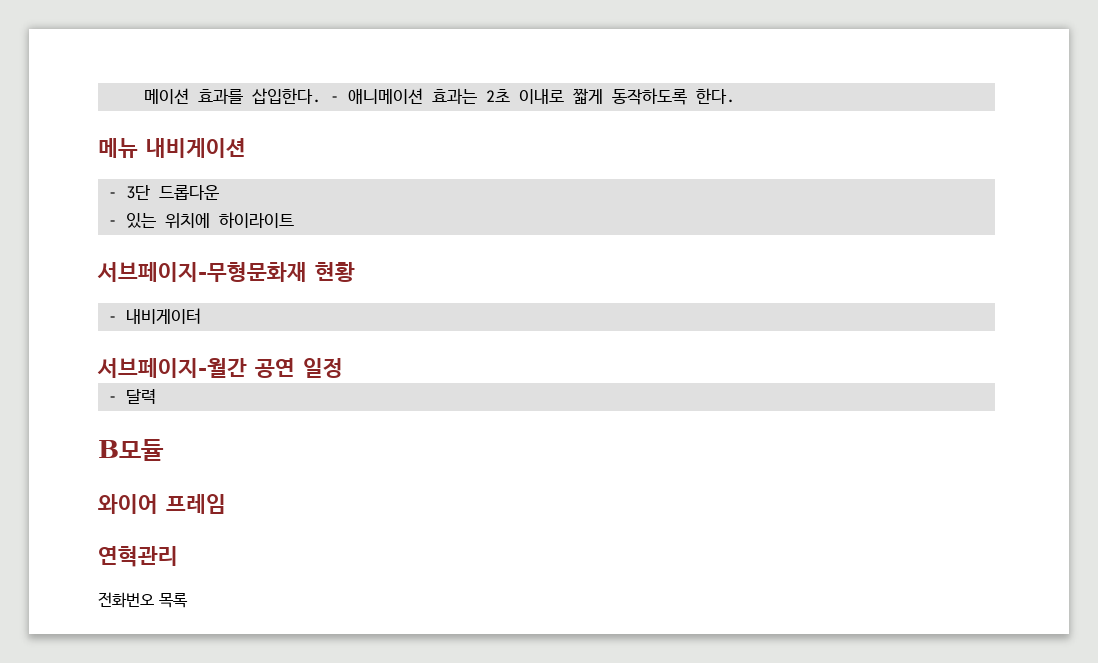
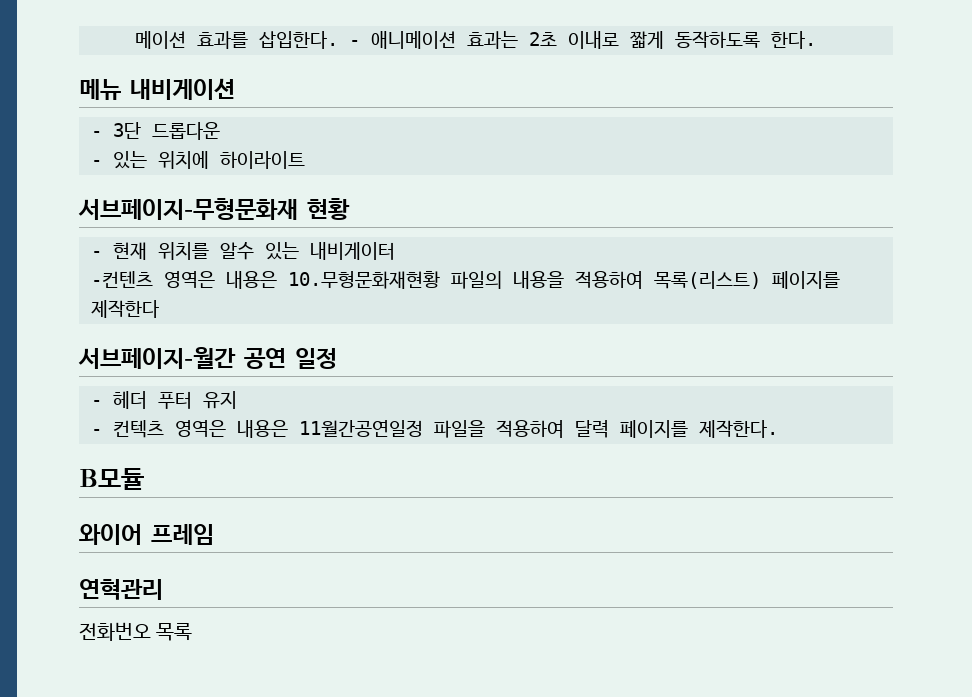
- - 내비게이터
+ - 현재 위치를 알수 있는 내비게이터
+ -컨텐츠 영역은 내용은 10.무형문화재현황 파일의 내용을 적용하여 목록(리스트) 페이지를 제작한다
  서브페이지-월간 공연 일정
- - 달력
+ - 헤더 푸터 유지
+ - 컨텍츠 영역은 내용은 11월간공연일정 파일을 적용하여 달력 페이지를 제작한다.

